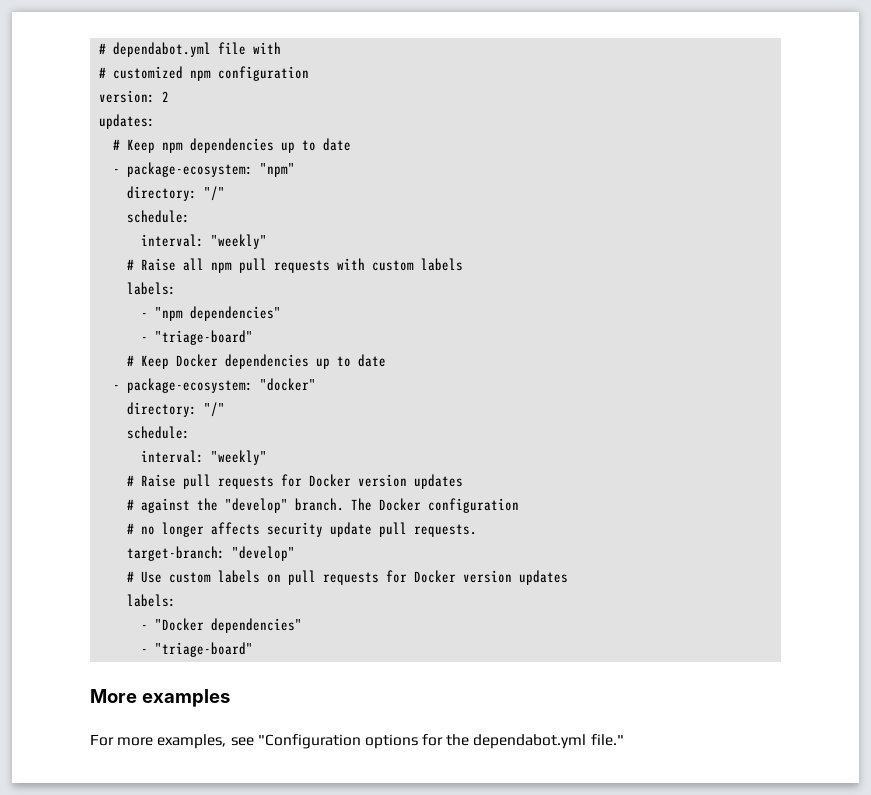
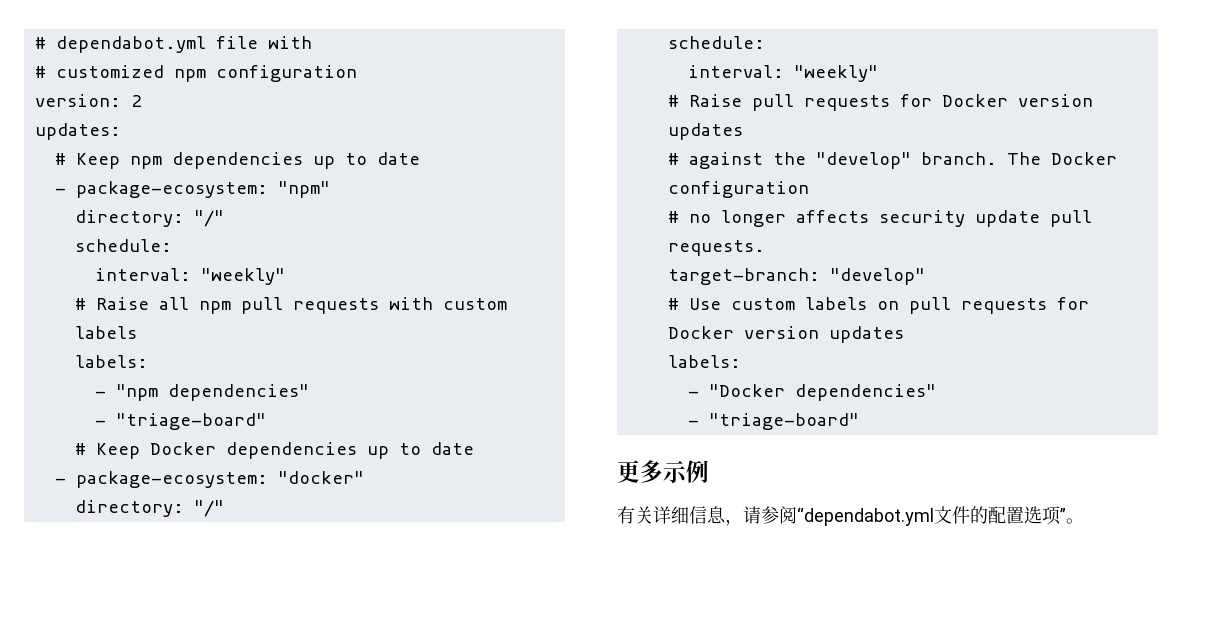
- More examples
- For more examples, see "Configuration options for the dependabot.yml file."
+ 更多示例
+ 有关详细信息，请参阅“dependabot.yml文件的配置选项”。

